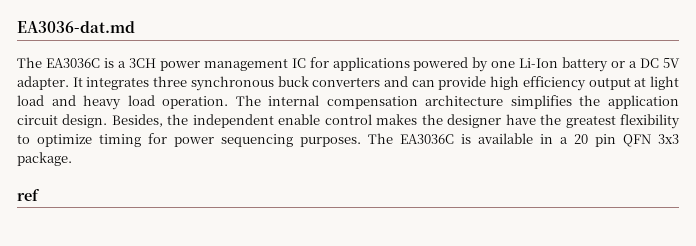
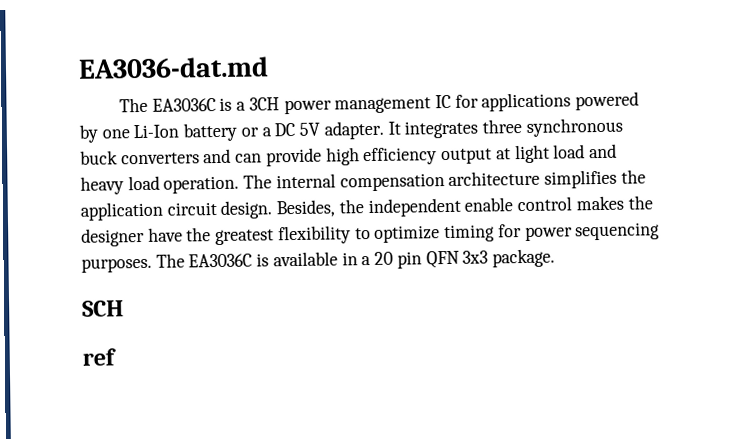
+ SCH

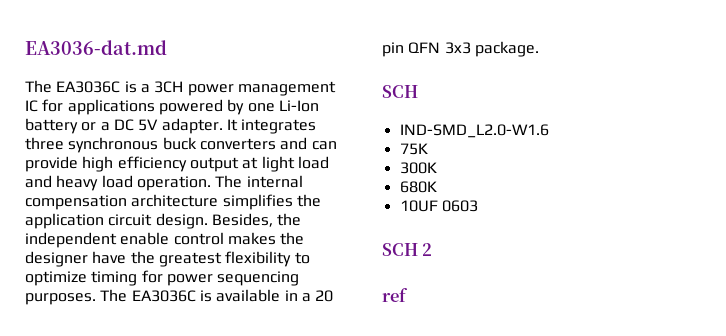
+ IND-SMD_L2.0-W1.6
+ 75K
+ 300K
+ 680K
+ 10UF 0603
+ SCH 2

